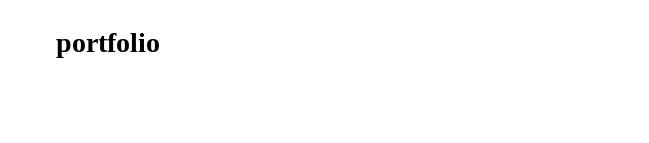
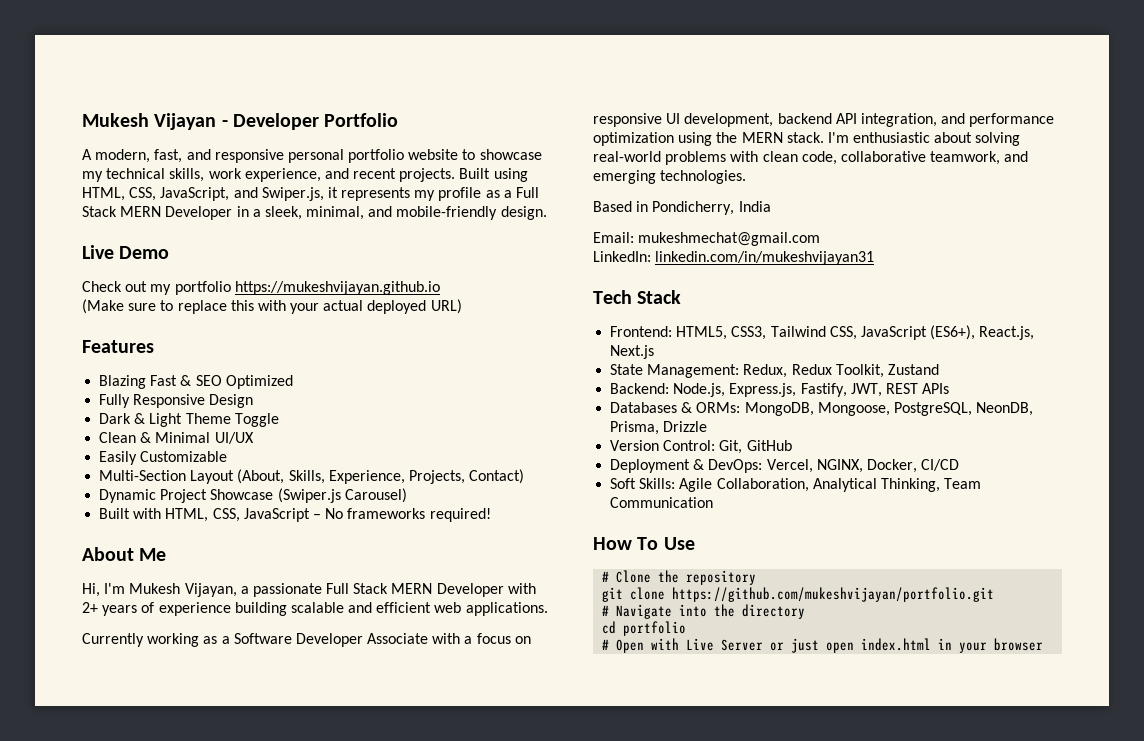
- portfolio
+ Mukesh Vijayan - Developer Portfolio
+ A modern, fast, and responsive personal portfolio website to showcase my technical skills, work experience, and recent projects. Built using HTML, CSS, JavaScript, and Swiper.js, it represents my profile as a Full Stack MERN Developer in a sleek, minimal, and mobile-friendly design.
+ Live Demo
+ Check out my portfolio https://mukeshvijayan.github.io
+ (Make sure to replace this with your actual deployed URL)
+ Features
+ Blazing Fast & SEO Optimized
+ Fully Responsive Design
+ Dark & Light Theme Toggle
+ Clean & Minimal UI/UX
+ Easily Customizable
+ Multi-Section Layout (About, Skills, Experience, Projects, Contact)
+ Dynamic Project Showcase (Swiper.js Carousel)
+ Built with HTML, CSS, JavaScript – No frameworks required!
+ About Me
+ Hi, I'm Mukesh Vijayan, a passionate Full Stack MERN Developer with 2+ years of experience building scalable and efficient web applications.
+ Currently working as a Software Developer Associate with a focus on responsive UI development, backend API integration, and performance optimization using the MERN stack. I'm enthusiastic about solving real-world problems with clean code, collaborative teamwork, and emerging technologies.
+ Based in Pondicherry, India
+ Email: mukeshmechat@gmail.com
+ LinkedIn: linkedin.com/in/mukeshvijayan31
+ Tech Stack
+ Frontend: HTML5, CSS3, Tailwind CSS, JavaScript (ES6+), React.js, Next.js
+ State Management: Redux, Redux Toolkit, Zustand
+ Backend: Node.js, Express.js, Fastify, JWT, REST APIs
+ Databases & ORMs: MongoDB, Mongoose, PostgreSQL, NeonDB, Prisma, Drizzle
+ Version Control: Git, GitHub
+ Deployment & DevOps: Vercel, NGINX, Docker, CI/CD
+ Soft Skills: Agile Collaboration, Analytical Thinking, Team Communication
+ How To Use
+ # Clone the repository
+ git clone https://github.com/mukeshvijayan/portfolio.git
+ # Navigate into the directory
+ cd portfolio
+ # Open with Live Server or just open index.html in your browser

